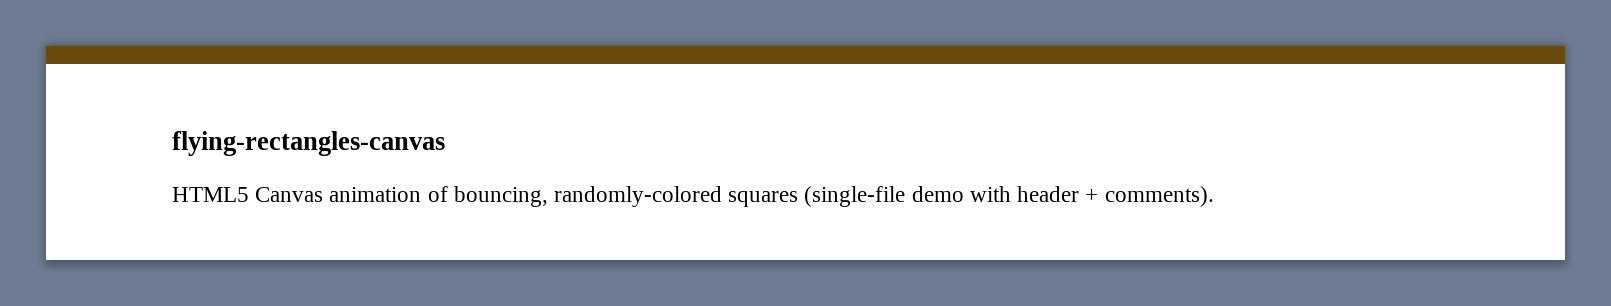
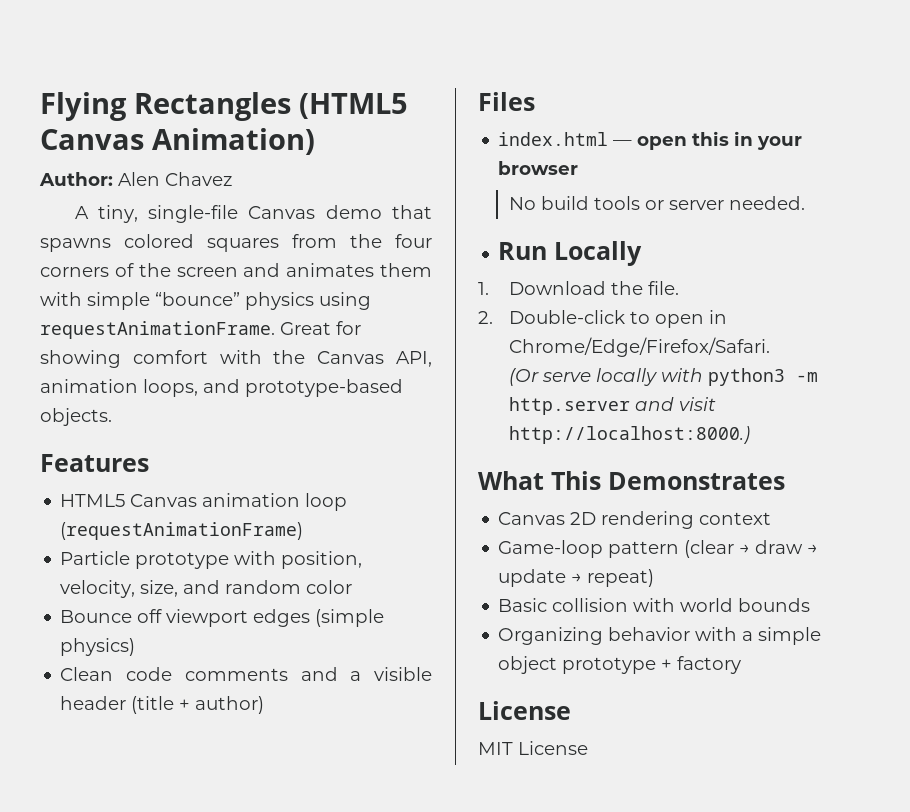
- flying-rectangles-canvas
- HTML5 Canvas animation of bouncing, randomly-colored squares (single-file demo with header + comments).
+ Flying Rectangles (HTML5 Canvas Animation)
+ Author: Alen Chavez
+ A tiny, single-file Canvas demo that spawns colored squares from the four corners of the screen and animates them with simple “bounce” physics using requestAnimationFrame. Great for showing comfort with the Canvas API, animation loops, and prototype-based objects.
+ Features
+ HTML5 Canvas animation loop (requestAnimationFrame)
+ Particle prototype with position, velocity, size, and random color
+ Bounce off viewport edges (simple physics)
+ Clean code comments and a visible header (title + author)
+ Files
+ index.html — open this in your browser
+ No build tools or server needed.
+ Run Locally
+ 1. Download the file.
+ 2. Double-click to open in Chrome/Edge/Firefox/Safari.
+ (Or serve locally with python3 -m http.server and visit http://localhost:8000.)
+ What This Demonstrates
+ Canvas 2D rendering context
+ Game-loop pattern (clear → draw → update → repeat)
+ Basic collision with world bounds
+ Organizing behavior with a simple object prototype + factory
+ License
+ MIT License

